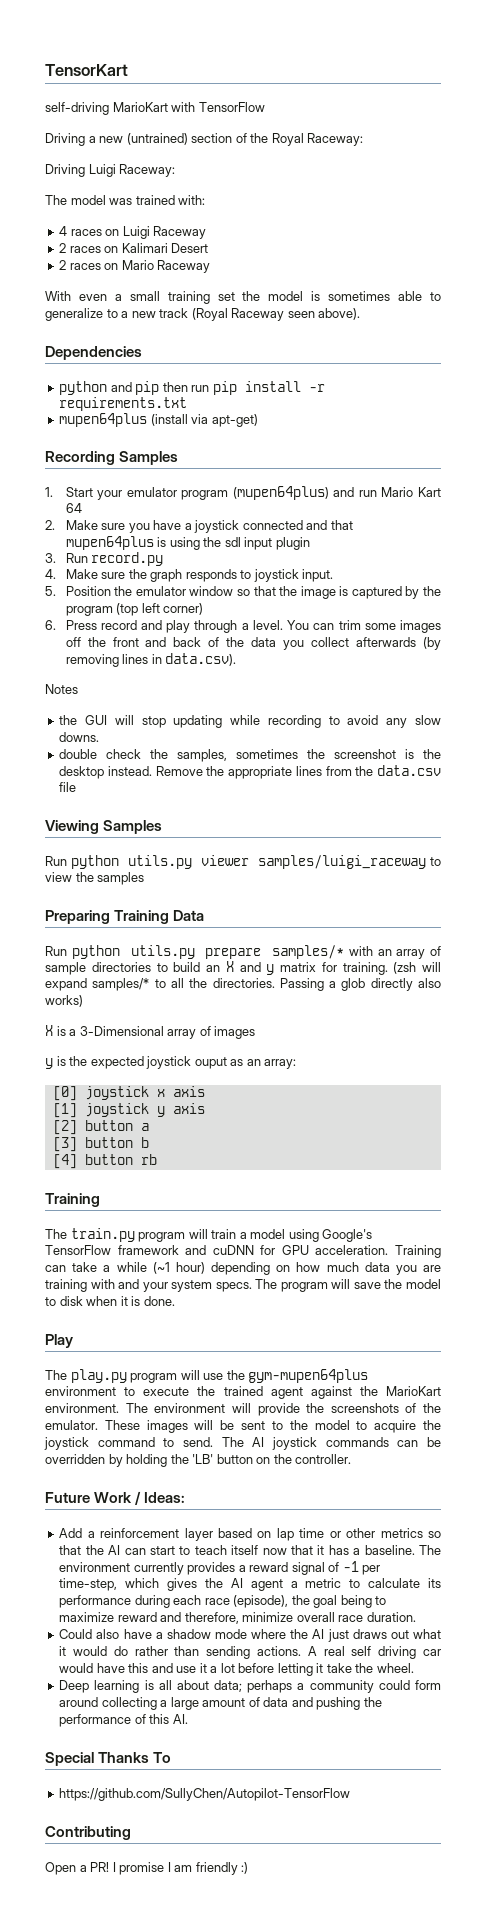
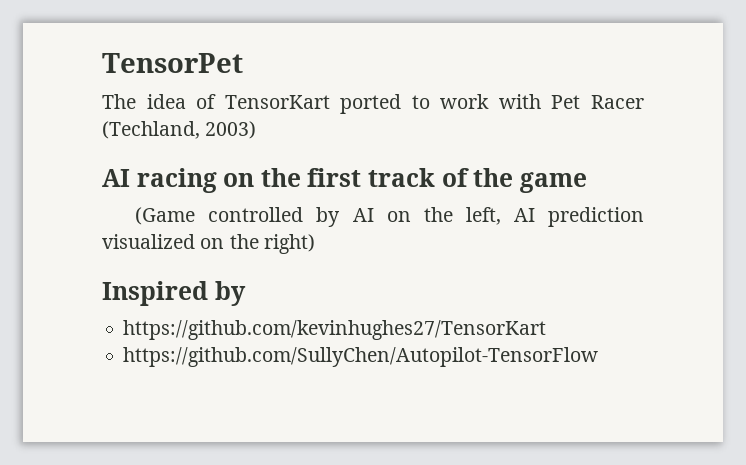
- TensorKart
- self-driving MarioKart with TensorFlow
- Driving a new (untrained) section of the Royal Raceway:
- Driving Luigi Raceway:
- The model was trained with:
- 4 races on Luigi Raceway
- 2 races on Kalimari Desert
- 2 races on Mario Raceway
- With even a small training set the model is sometimes able to generalize to a new track (Royal Raceway seen above).
- Dependencies
- python and pip then run pip install -r requirements.txt
- mupen64plus (install via apt-get)
- Recording Samples
- 1. Start your emulator program (mupen64plus) and run Mario Kart 64
- 2. Make sure you have a joystick connected and that mupen64plus is using the sdl input plugin
- 3. Run record.py
- 4. Make sure the graph responds to joystick input.
- 5. Position the emulator window so that the image is captured by the program (top left corner)
- 6. Press record and play through a level. You can trim some images off the front and back of the data you collect afterwards (by removing lines in data.csv).
- Notes
- the GUI will stop updating while recording to avoid any slow downs.
- double check the samples, sometimes the screenshot is the desktop instead. Remove the appropriate lines from the data.csv file
- Viewing Samples
- Run python utils.py viewer samples/luigi_raceway to view the samples
- Preparing Training Data
- Run python utils.py prepare samples/* with an array of sample directories to build an X and y matrix for training. (zsh will expand samples/* to all the directories. Passing a glob directly also works)
- X is a 3-Dimensional array of images
- y is the expected joystick ouput as an array:
- [0] joystick x axis
- [1] joystick y axis
- [2] button a
- [3] button b
- [4] button rb
- Training
- The train.py program will train a model using Google's TensorFlow framework and cuDNN for GPU acceleration. Training can take a while (~1 hour) depending on how much data you are training with and your system specs. The program will save the model to disk when it is done.
- Play
- The play.py program will use the gym-mupen64plus environment to execute the trained agent against the MarioKart environment. The environment will provide the screenshots of the emulator. These images will be sent to the model to acquire the joystick command to send. The AI joystick commands can be overridden by holding the 'LB' button on the controller.
- Future Work / Ideas:
- Add a reinforcement layer based on lap time or other metrics so that the AI can start to teach itself now that it has a baseline. The environment currently provides a reward signal of -1 per time-step, which gives the AI agent a metric to calculate its performance during each race (episode), the goal being to maximize reward and therefore, minimize overall race duration.
- Could also have a shadow mode where the AI just draws out what it would do rather than sending actions. A real self driving car would have this and use it a lot before letting it take the wheel.
- Deep learning is all about data; perhaps a community could form around collecting a large amount of data and pushing the performance of this AI.
- Special Thanks To
+ TensorPet
+ The idea of TensorKart ported to work with Pet Racer (Techland, 2003)
+ AI racing on the first track of the game
+ (Game controlled by AI on the left, AI prediction visualized on the right)
+ Inspired by
+ https://github.com/kevinhughes27/TensorKart
  https://github.com/SullyChen/Autopilot-TensorFlow
- Contributing
- Open a PR! I promise I am friendly :)

